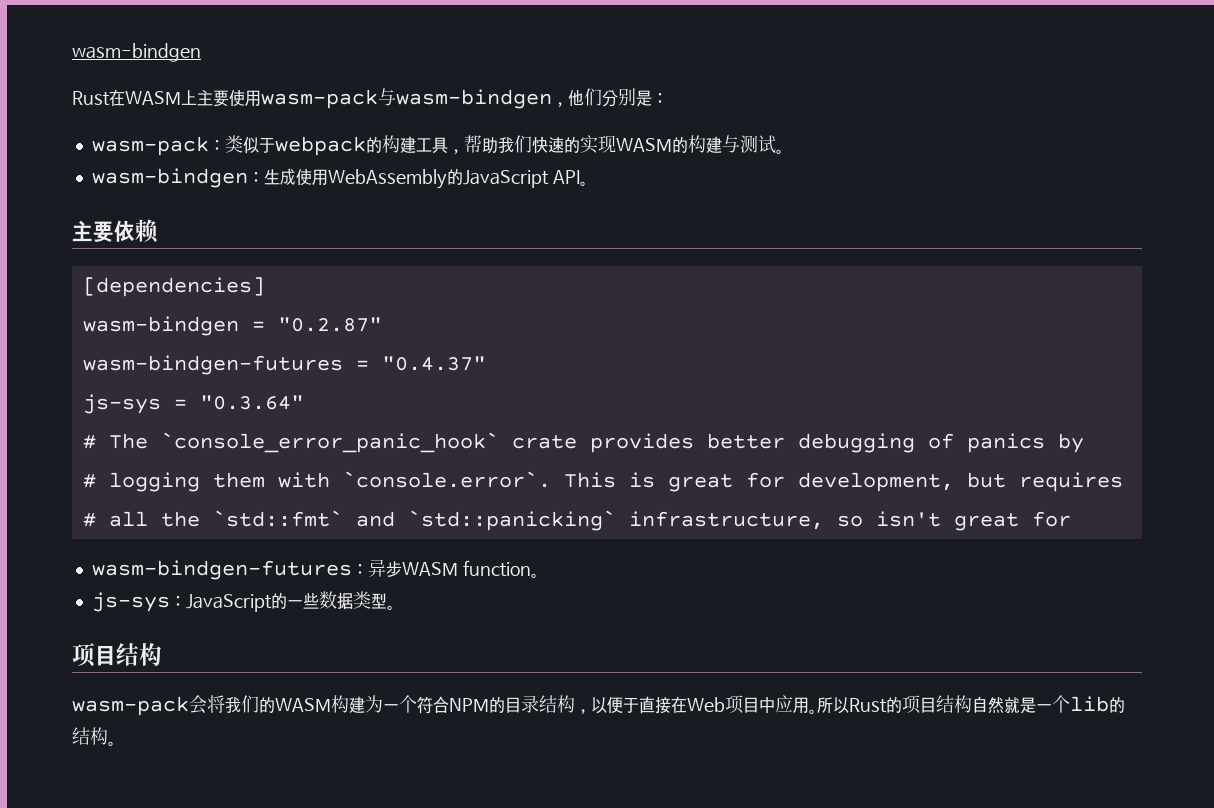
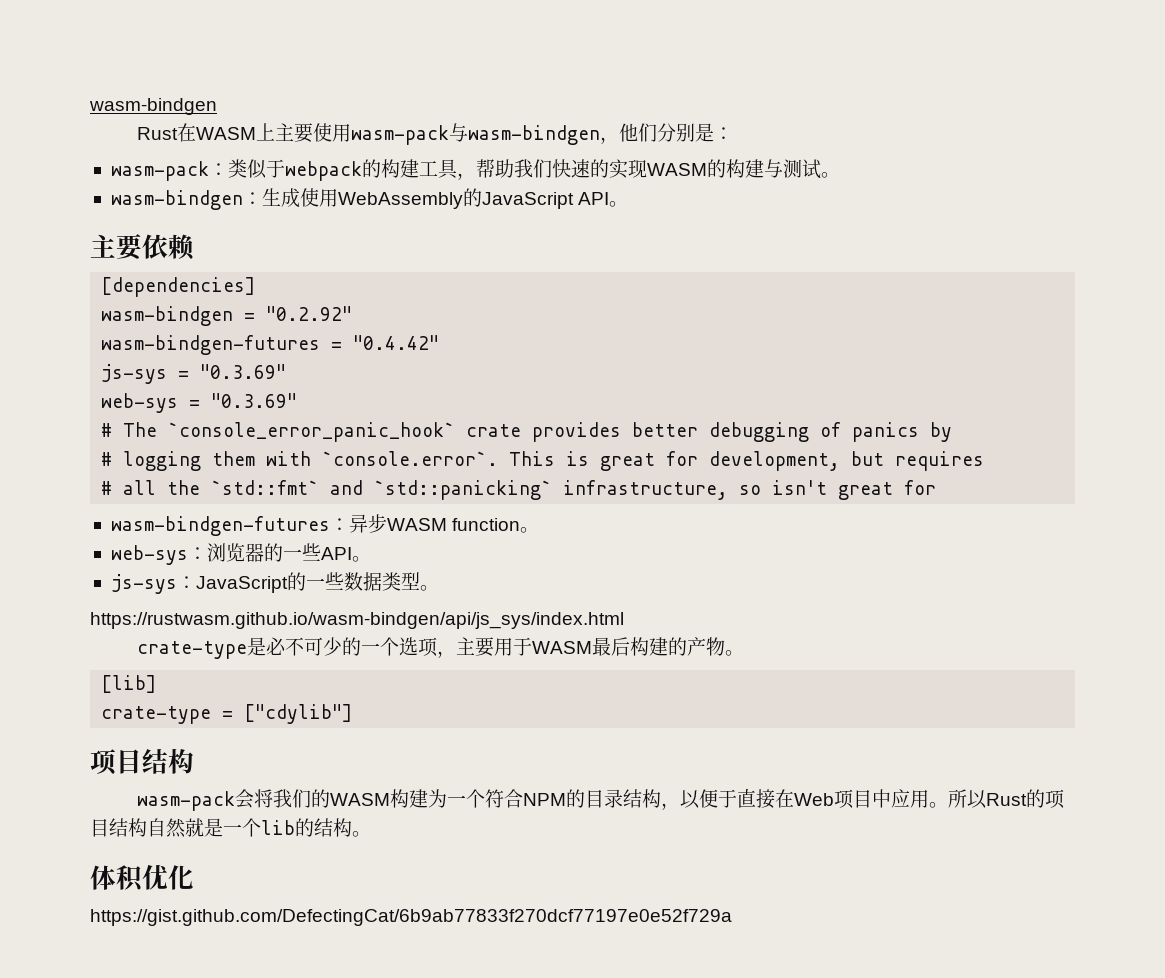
- wasm-bindgen = "0.2.87"
+ wasm-bindgen = "0.2.92"
- wasm-bindgen-futures = "0.4.37"
+ wasm-bindgen-futures = "0.4.42"
- js-sys = "0.3.64"
+ js-sys = "0.3.69"
+ web-sys = "0.3.69"
+ web-sys：浏览器的一些API。
+ https://rustwasm.github.io/wasm-bindgen/api/js_sys/index.html
+ crate-type是必不可少的一个选项，主要用于WASM最后构建的产物。
+ [lib]
+ crate-type = ["cdylib"]
+ 体积优化
+ https://gist.github.com/DefectingCat/6b9ab77833f270dcf77197e0e52f729a

